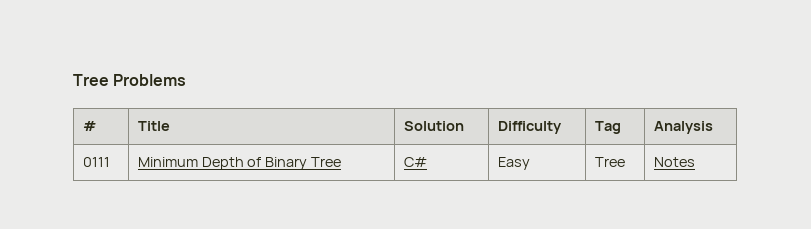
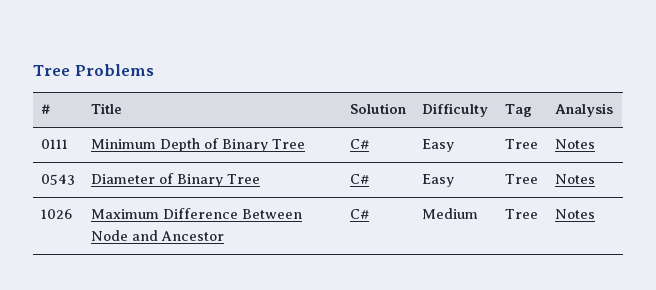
+ 0543 | Diameter of Binary Tree | C# | Easy | Tree | Notes
+ 1026 | Maximum Difference Between Node and Ancestor | C# | Medium | Tree | Notes

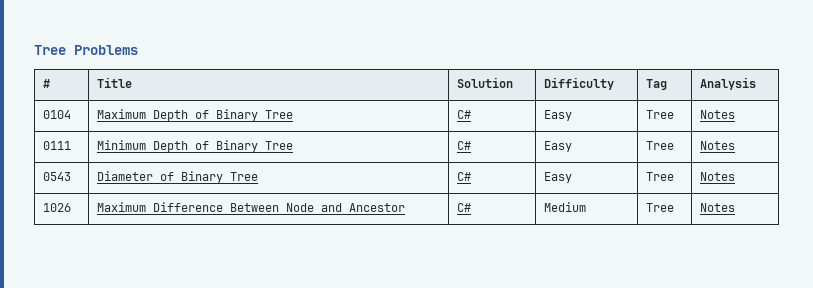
+ 0104 | Maximum Depth of Binary Tree | C# | Easy | Tree | Notes

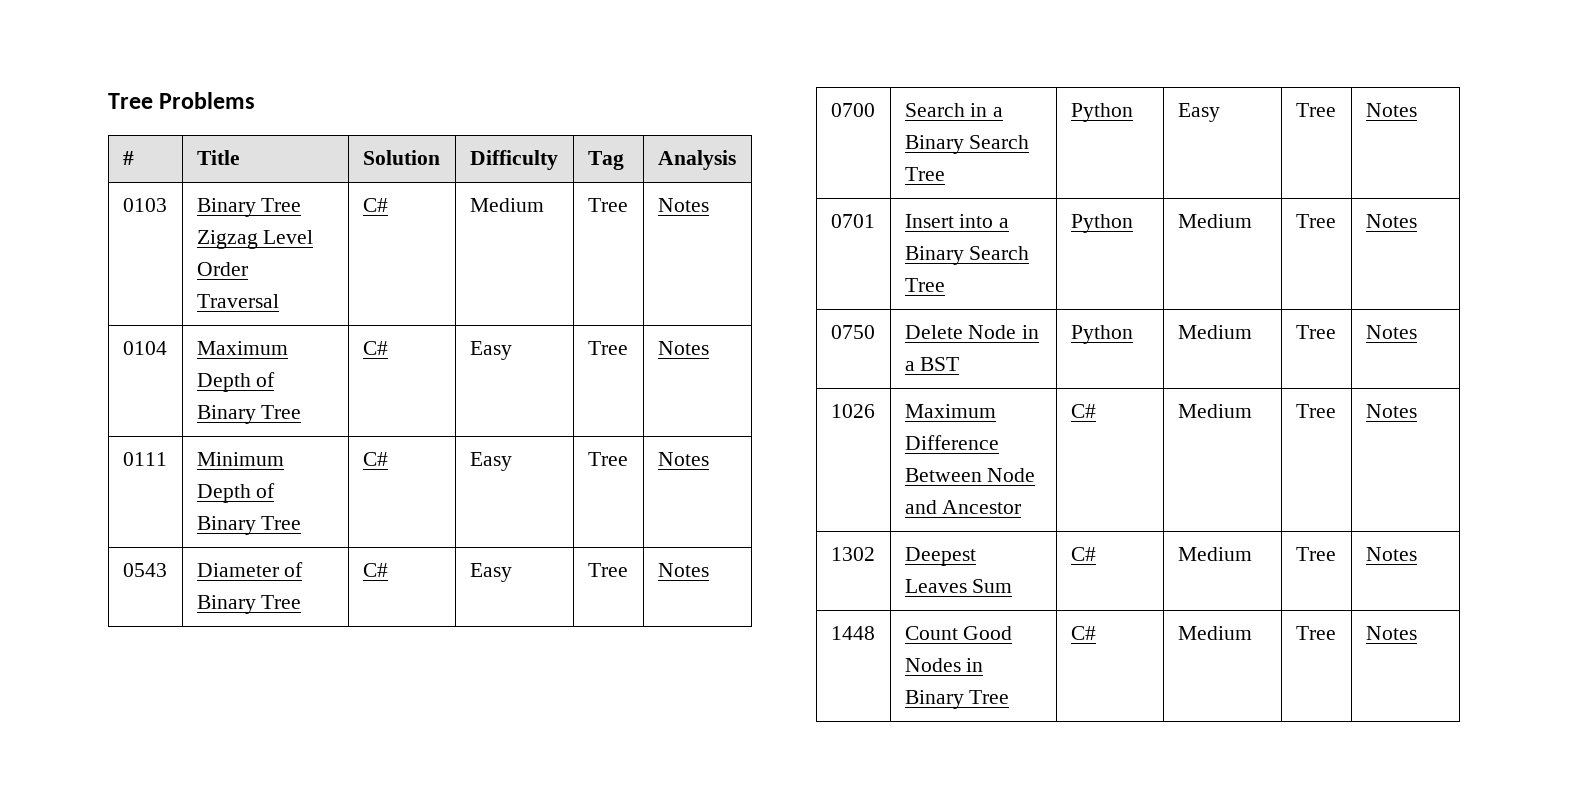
+ 0103 | Binary Tree Zigzag Level Order Traversal | C# | Medium | Tree | Notes
+ 0700 | Search in a Binary Search Tree | Python | Easy | Tree | Notes
+ 0701 | Insert into a Binary Search Tree | Python | Medium | Tree | Notes
+ 0750 | Delete Node in a BST | Python | Medium | Tree | Notes
+ 1302 | Deepest Leaves Sum | C# | Medium | Tree | Notes
+ 1448 | Count Good Nodes in Binary Tree | C# | Medium | Tree | Notes

